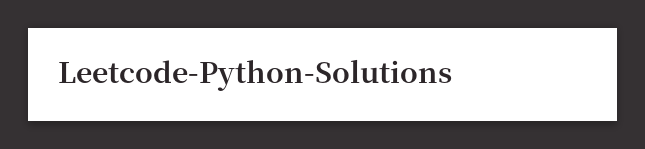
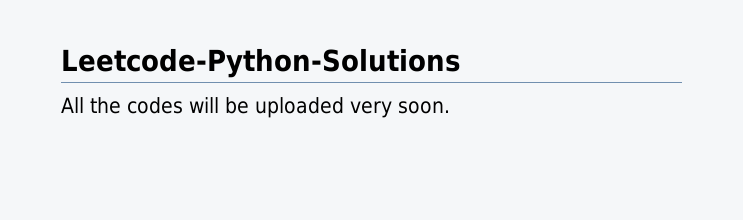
+ All the codes will be uploaded very soon.

